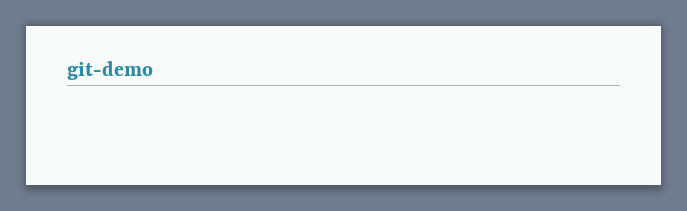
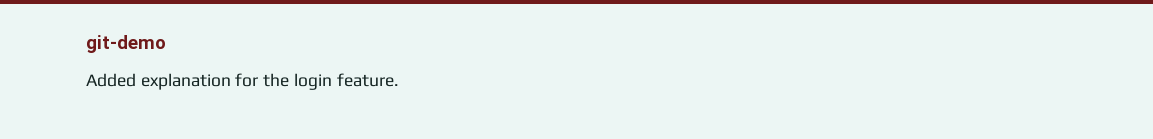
+ Added explanation for the login feature.

